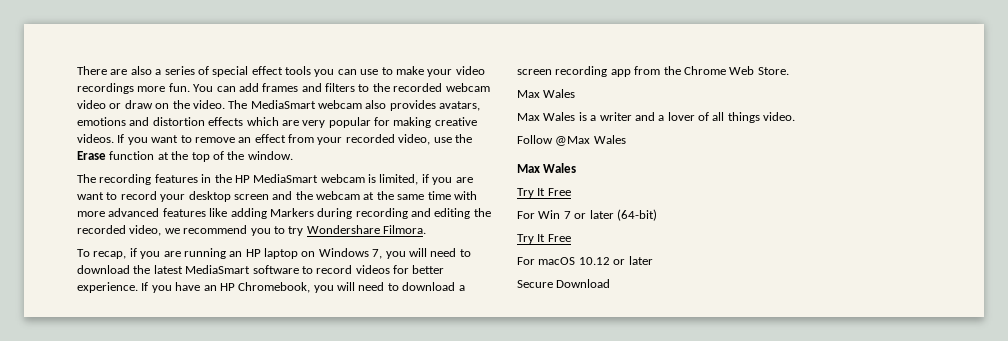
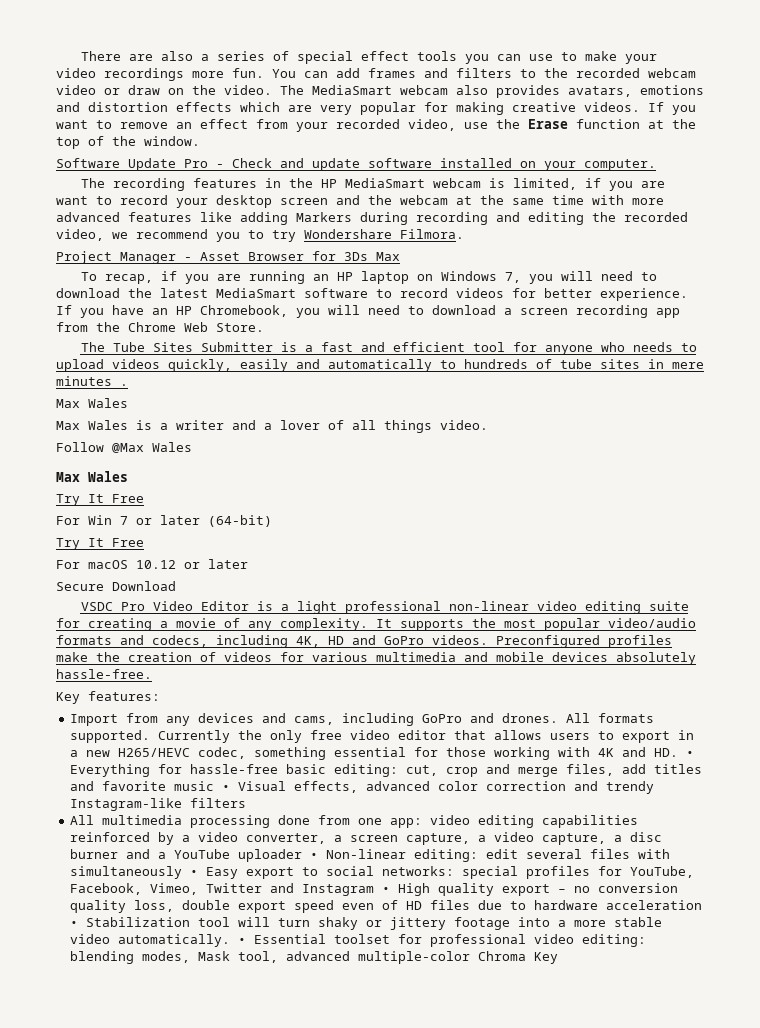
+ Software Update Pro - Check and update software installed on your computer.
+ Project Manager - Asset Browser for 3Ds Max
+ The Tube Sites Submitter is a fast and efficient tool for anyone who needs to upload videos quickly, easily and automatically to hundreds of tube sites in mere minutes .
+ VSDC Pro Video Editor is a light professional non-linear video editing suite for creating a movie of any complexity. It supports the most popular video/audio formats and codecs, including 4K, HD and GoPro videos. Preconfigured profiles make the creation of videos for various multimedia and mobile devices absolutely hassle-free.
+ Key features:
+ Import from any devices and cams, including GoPro and drones. All formats supported. Сurrently the only free video editor that allows users to export in a new H265/HEVC codec, something essential for those working with 4K and HD. • Everything for hassle-free basic editing: cut, crop and merge files, add titles and favorite music • Visual effects, advanced color correction and trendy Instagram-like filters
+ All multimedia processing done from one app: video editing capabilities reinforced by a video converter, a screen capture, a video capture, a disc burner and a YouTube uploader • Non-linear editing: edit several files with simultaneously • Easy export to social networks: special profiles for YouTube, Facebook, Vimeo, Twitter and Instagram • High quality export – no conversion quality loss, double export speed even of HD files due to hardware acceleration • Stabilization tool will turn shaky or jittery footage into a more stable video automatically. • Essential toolset for professional video editing: blending modes, Mask tool, advanced multiple-color Chroma Key

